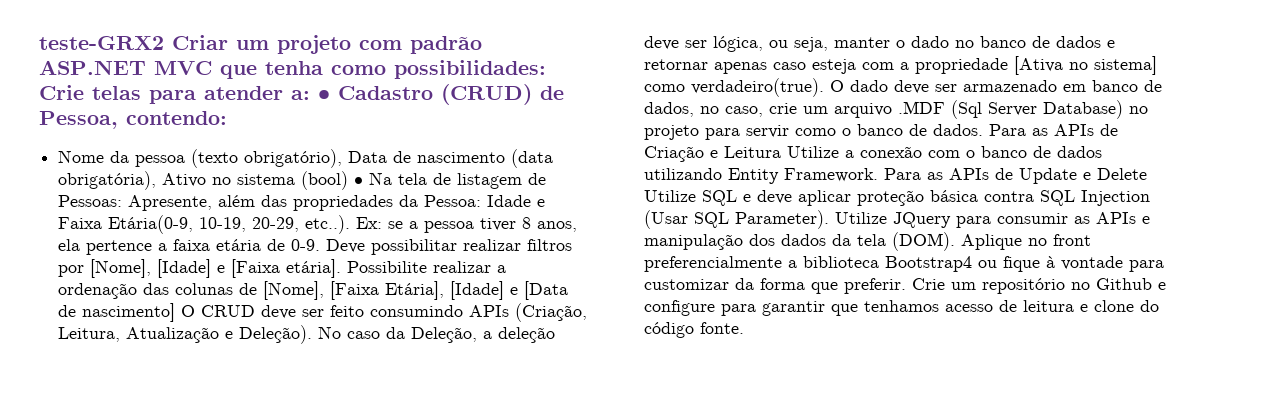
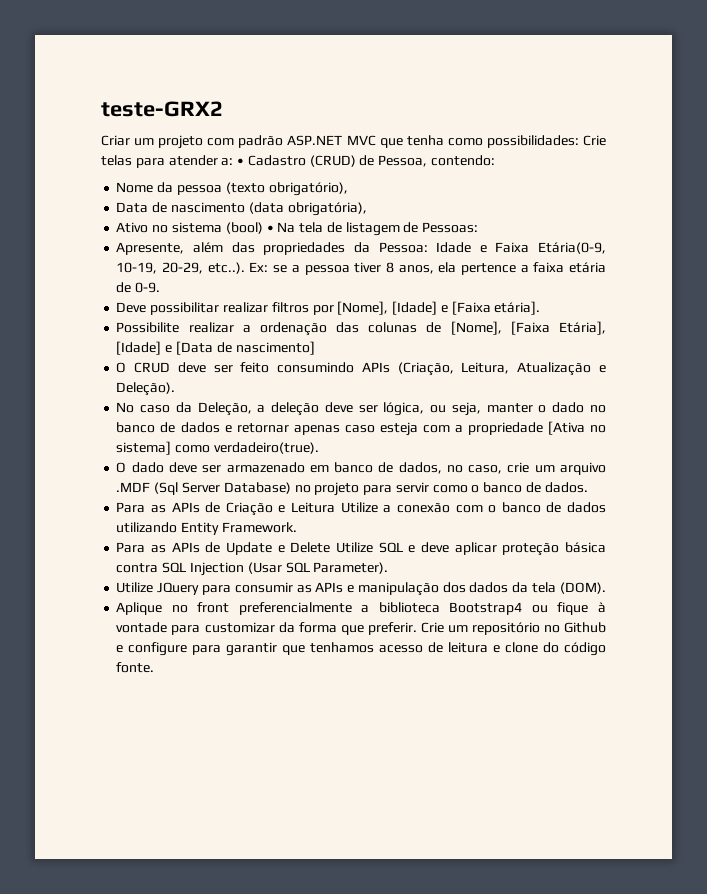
- teste-GRX2 Criar um projeto com padrão ASP.NET MVC que tenha como possibilidades: Crie telas para atender a: • Cadastro (CRUD) de Pessoa, contendo:
+ teste-GRX2
+ Criar um projeto com padrão ASP.NET MVC que tenha como possibilidades: Crie telas para atender a: • Cadastro (CRUD) de Pessoa, contendo:
- Nome da pessoa (texto obrigatório), Data de nascimento (data obrigatória), Ativo no sistema (bool) • Na tela de listagem de Pessoas: Apresente, além das propriedades da Pessoa:
+ Nome da pessoa (texto obrigatório),
+ Data de nascimento (data obrigatória),
+ Ativo no sistema (bool) • Na tela de listagem de Pessoas:
+ Apresente, além das propriedades da Pessoa:
- se a pessoa tiver 8 anos, ela pertence a faixa etária de 0-9. Deve possibilitar realizar filtros por [Nome], [Idade] e [Faixa etária]. Possibilite realizar a ordenação das colunas de [Nome], [Faixa Etária], [Idade] e [Data de nascimento] O CRUD deve ser feito consumindo APIs (Criação, Leitura, Atualização e Deleção). No caso da Deleção, a deleção deve ser lógica, ou seja, manter o dado no banco de dados e retornar apenas caso esteja com a propriedade [Ativa no sistema] como verdadeiro(true). O dado deve ser armazenado em banco de dados, no caso, crie um arquivo .MDF (Sql Server Database) no projeto para servir como o banco de dados. Para as APIs de Criação e Leitura Utilize a conexão com o banco de dados utilizando Entity Framework. Para as APIs de Update e Delete Utilize SQL e deve aplicar proteção básica contra SQL Injection (Usar SQL Parameter). Utilize JQuery para consumir as APIs e manipulação dos dados da tela (DOM). Aplique no front preferencialmente a biblioteca Bootstrap4 ou fique à vontade para customizar da forma que preferir.
+ se a pessoa tiver 8 anos, ela pertence a faixa etária de 0-9.
+ Deve possibilitar realizar filtros por [Nome], [Idade] e [Faixa etária].
+ Possibilite realizar a ordenação das colunas de [Nome], [Faixa Etária], [Idade] e [Data de nascimento]
+ O CRUD deve ser feito consumindo APIs (Criação, Leitura, Atualização e Deleção).
+ No caso da Deleção, a deleção deve ser lógica, ou seja, manter o dado no banco de dados e retornar apenas caso esteja com a propriedade [Ativa no sistema] como verdadeiro(true).
+ O dado deve ser armazenado em banco de dados, no caso, crie um arquivo .MDF (Sql Server Database) no projeto para servir como o banco de dados.
+ Para as APIs de Criação e Leitura Utilize a conexão com o banco de dados utilizando Entity Framework.
+ Para as APIs de Update e Delete Utilize SQL e deve aplicar proteção básica contra SQL Injection (Usar SQL Parameter).
+ Utilize JQuery para consumir as APIs e manipulação dos dados da tela (DOM).
+ Aplique no front preferencialmente a biblioteca Bootstrap4 ou fique à vontade para customizar da forma que preferir.

